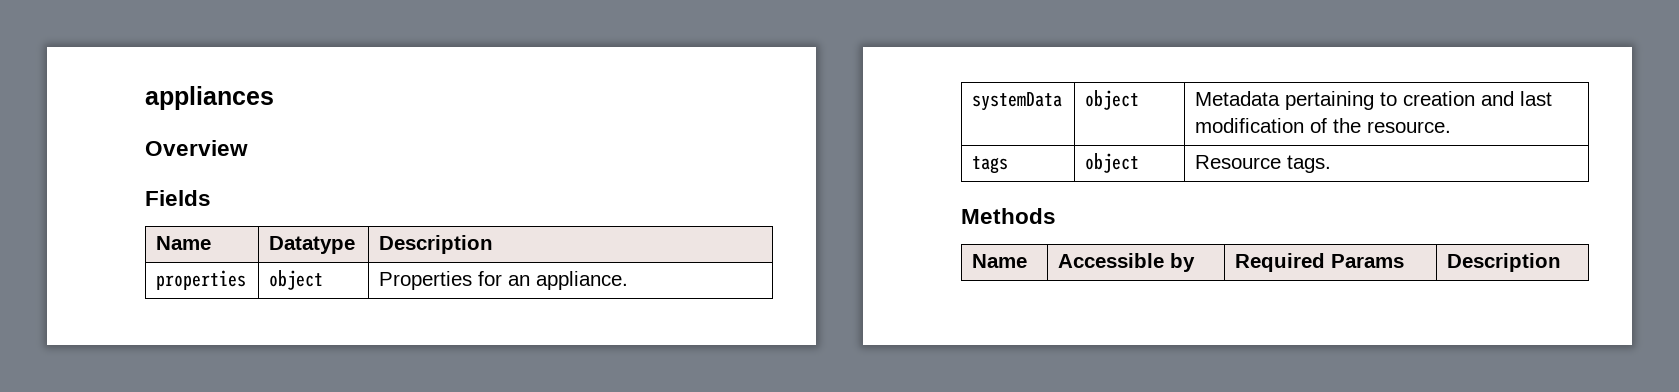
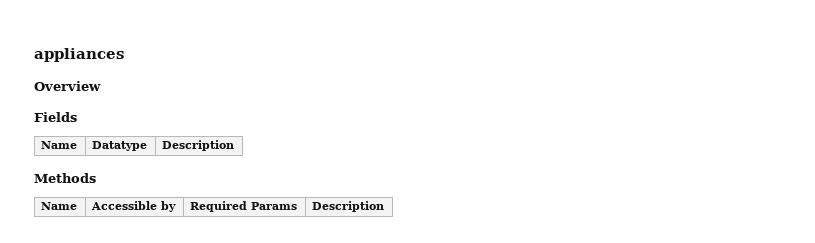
- properties | object | Properties for an appliance.
- systemData | object | Metadata pertaining to creation and last modification of the resource.
- tags | object | Resource tags.

